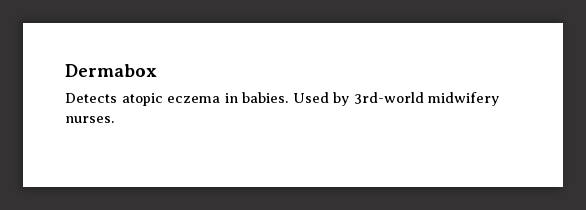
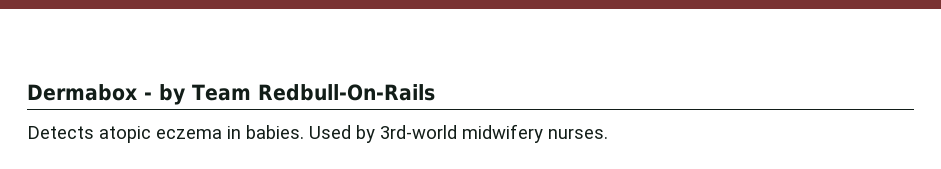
- Dermabox
+ Dermabox - by Team Redbull-On-Rails

